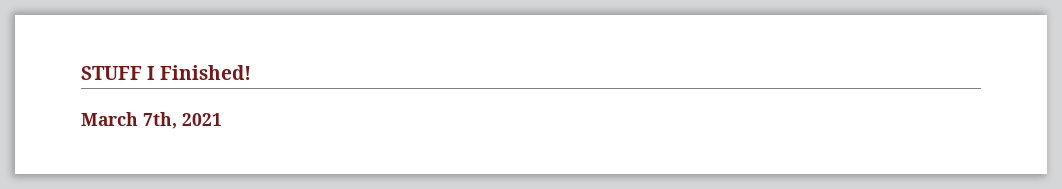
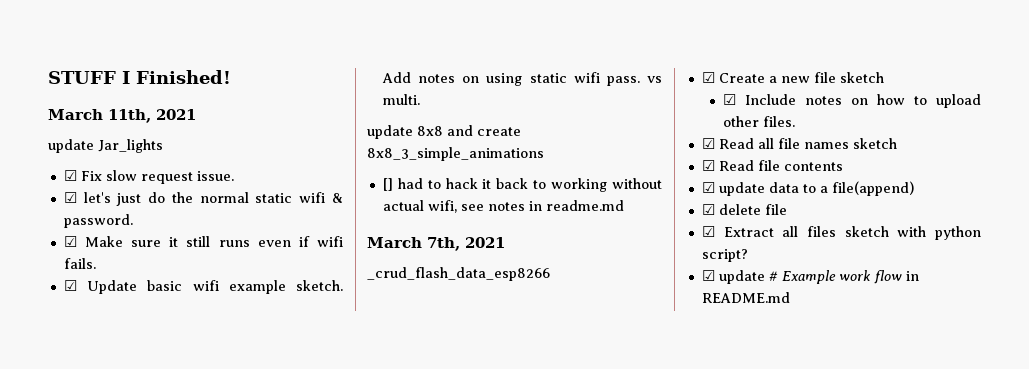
+ March 11th, 2021
+ update Jar_lights
+ ☑ Fix slow request issue.
+ ☑ let's just do the normal static wifi & password.
+ ☑ Make sure it still runs even if wifi fails.
+ ☑ Update basic wifi example sketch. Add notes on using static wifi pass. vs multi.
+ update 8x8 and create 8x8_3_simple_animations
+ [] had to hack it back to working without actual wifi, see notes in readme.md
  March 7th, 2021
+ _crud_flash_data_esp8266
+ ☑ Create a new file sketch
+ ☑ Include notes on how to upload other files.
+ ☑ Read all file names sketch
+ ☑ Read file contents
+ ☑ update data to a file(append)
+ ☑ delete file
+ ☑ Extract all files sketch with python script?
+ ☑ update # Example work flow in README.md

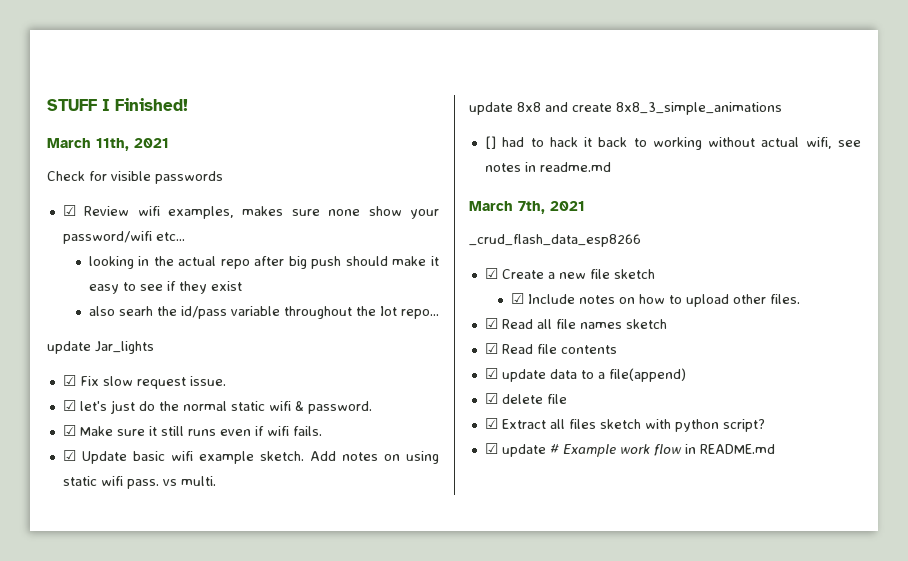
+ Check for visible passwords
+ ☑ Review wifi examples, makes sure none show your password/wifi etc...
+ looking in the actual repo after big push should make it easy to see if they exist
+ also searh the id/pass variable throughout the Iot repo...

